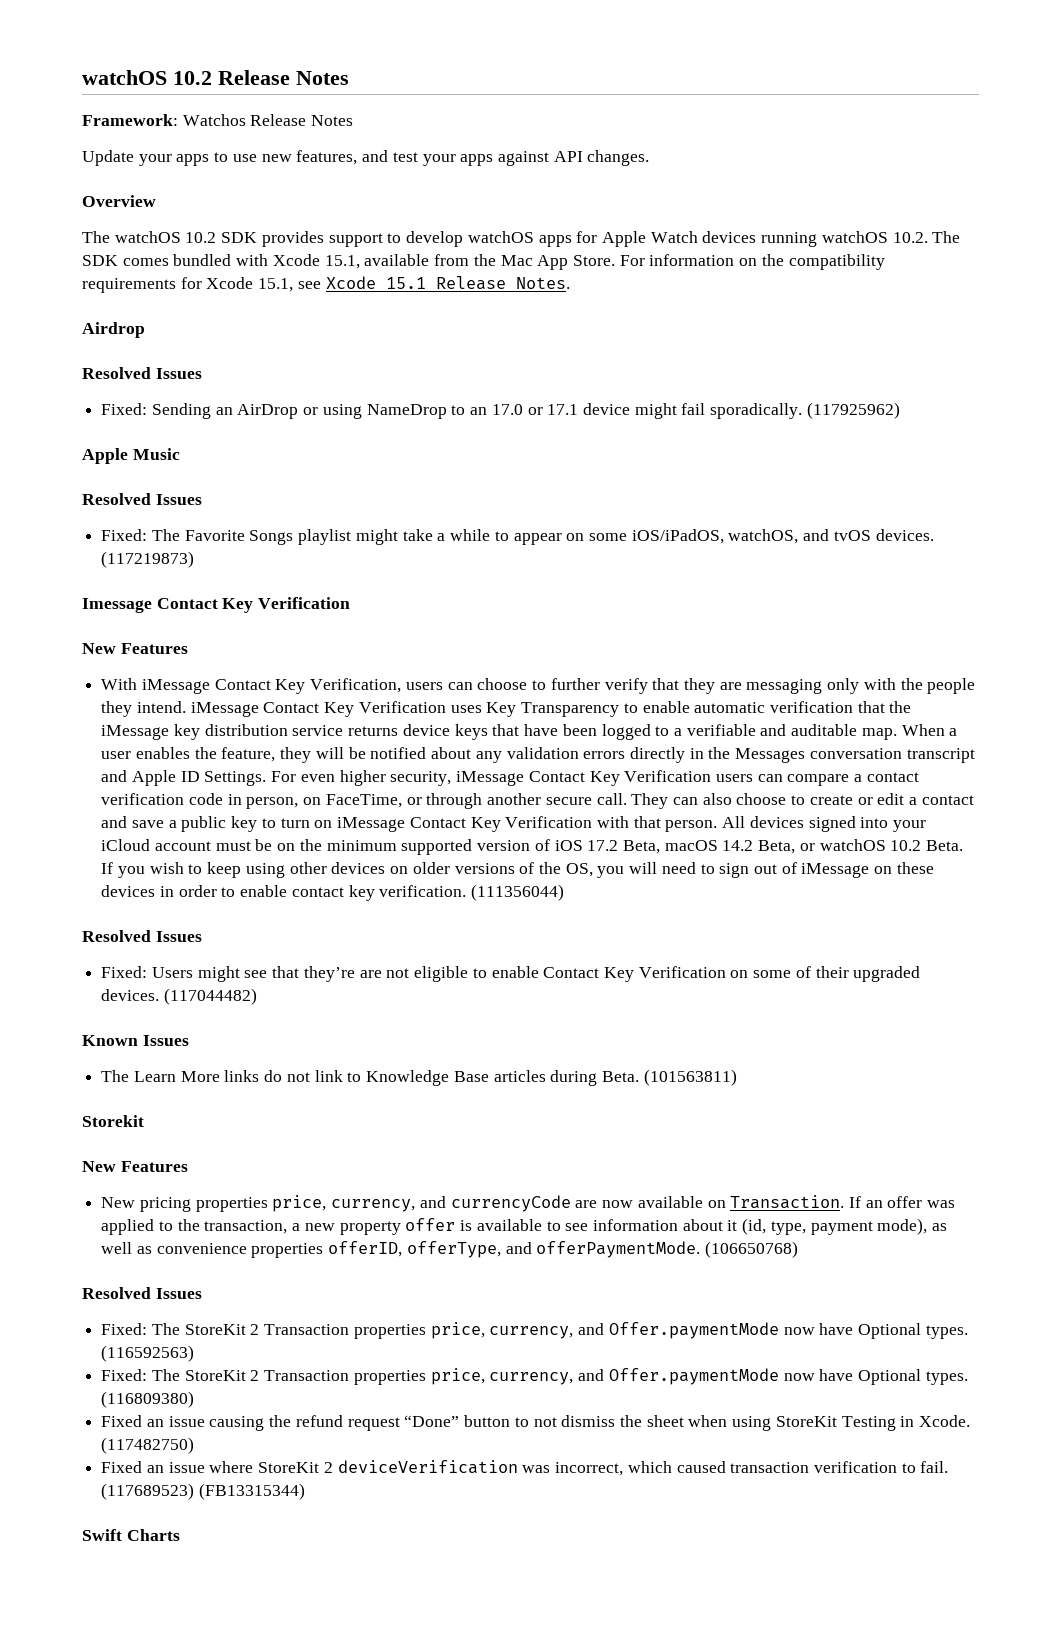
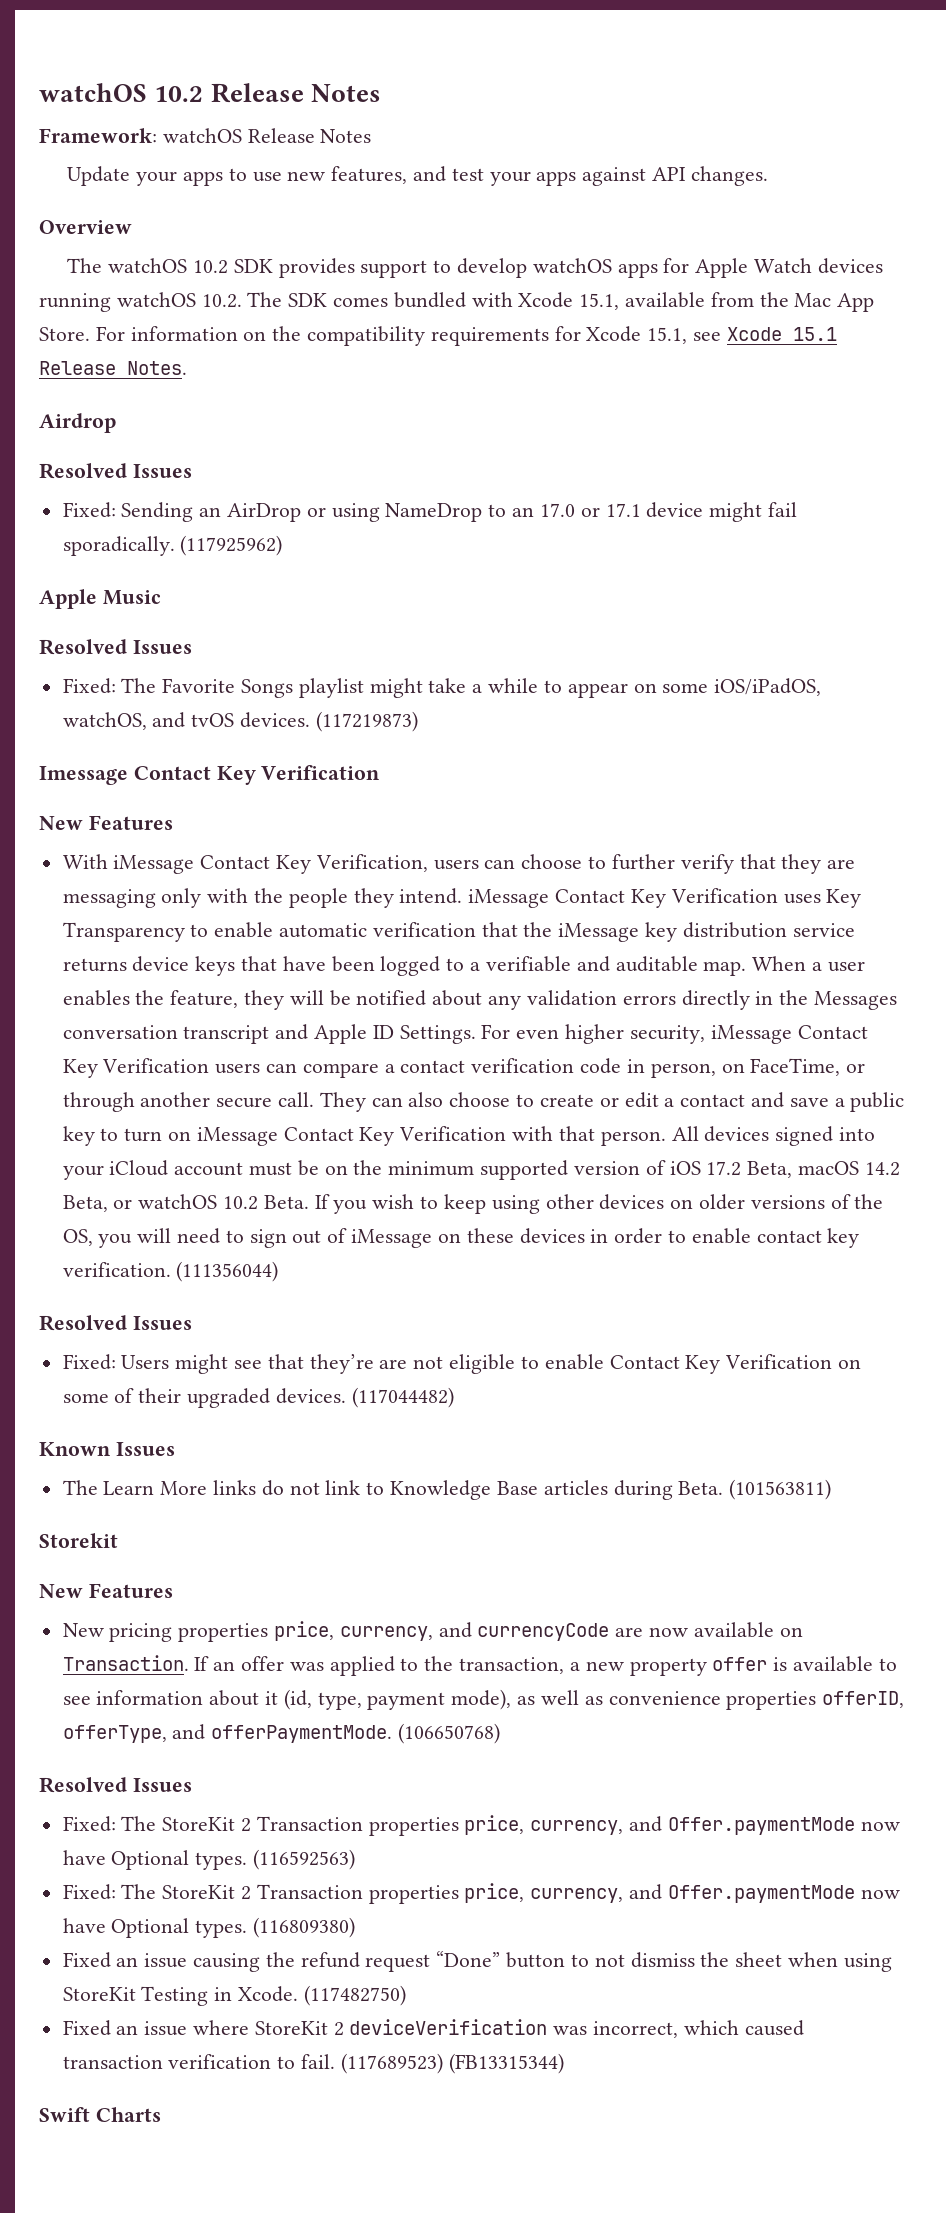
- Framework: Watchos Release Notes
+ Framework: watchOS Release Notes

